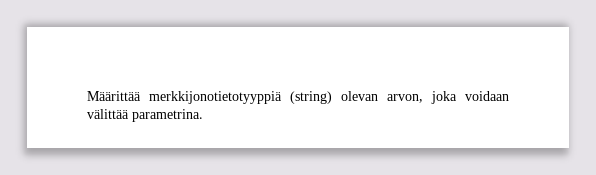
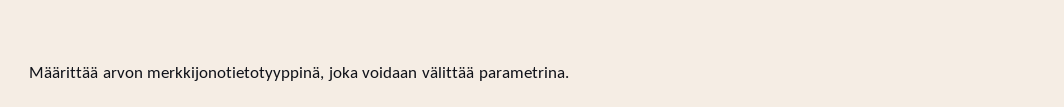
- Määrittää merkkijonotietotyyppiä (string) olevan arvon, joka voidaan välittää parametrina.
+ Määrittää arvon merkkijonotietotyyppinä, joka voidaan välittää parametrina.

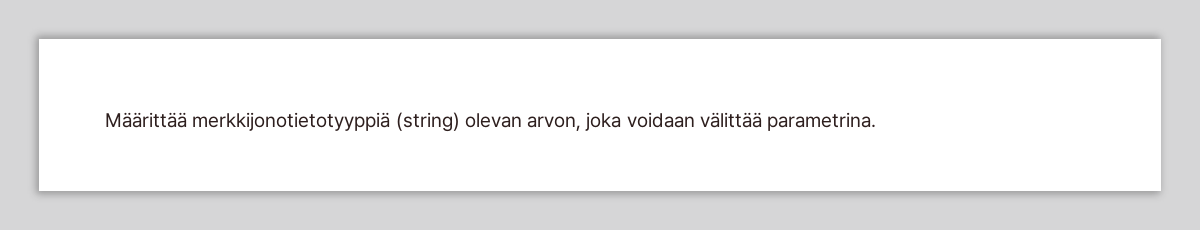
- Määrittää arvon merkkijonotietotyyppinä, joka voidaan välittää parametrina.
+ Määrittää merkkijonotietotyyppiä (string) olevan arvon, joka voidaan välittää parametrina.

